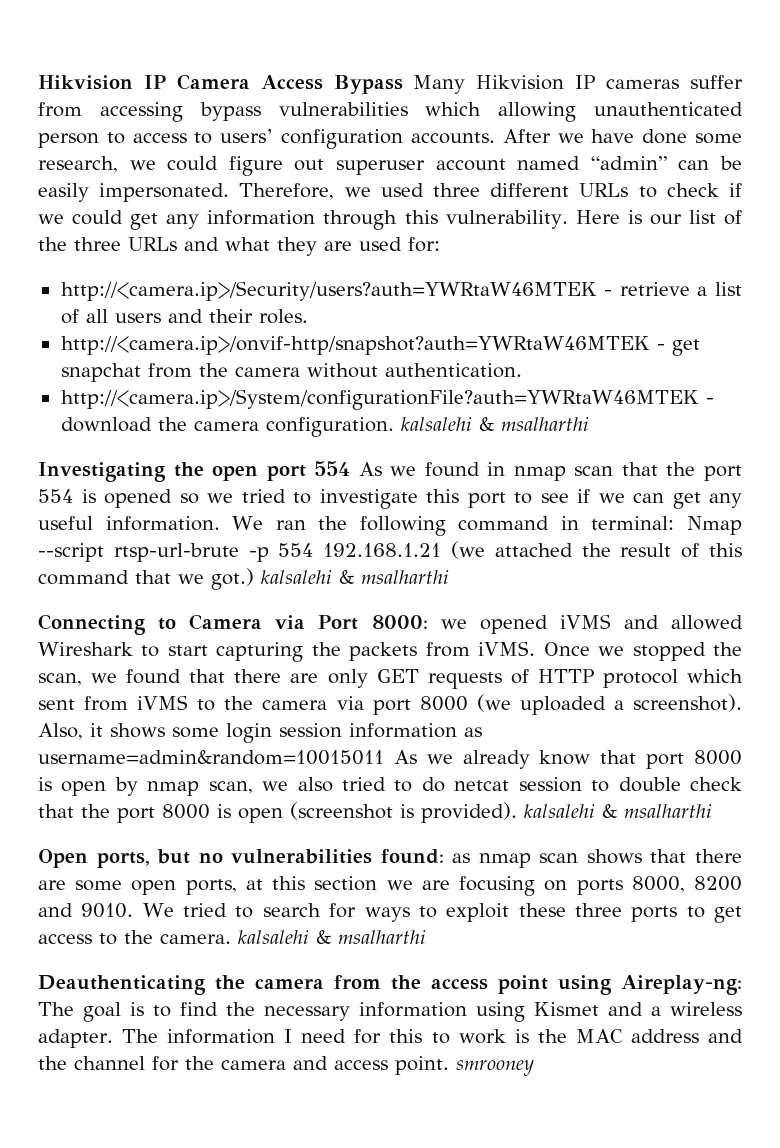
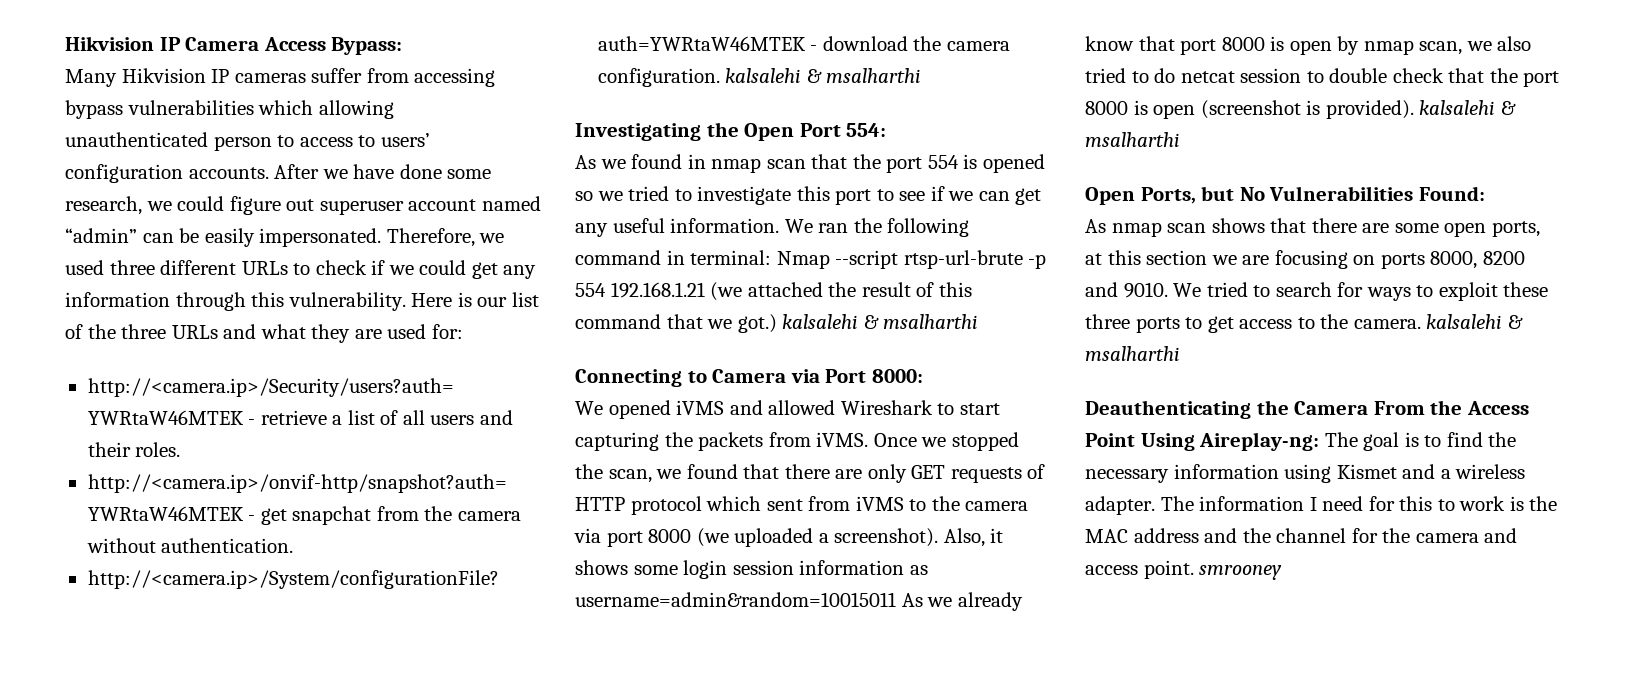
- Hikvision IP Camera Access Bypass Many Hikvision IP cameras suffer from accessing bypass vulnerabilities which allowing unauthenticated person to access to users’ configuration accounts.
+ Hikvision IP Camera Access Bypass:
+ Many Hikvision IP cameras suffer from accessing bypass vulnerabilities which allowing unauthenticated person to access to users’ configuration accounts.
- Investigating the open port 554 As we found in nmap scan that the port 554 is opened so we tried to investigate this port to see if we can get any useful information.
+ Investigating the Open Port 554:
+ As we found in nmap scan that the port 554 is opened so we tried to investigate this port to see if we can get any useful information.
- Connecting to Camera via Port 8000: we opened iVMS and allowed Wireshark to start capturing the packets from iVMS.
+ Connecting to Camera via Port 8000:
+ We opened iVMS and allowed Wireshark to start capturing the packets from iVMS.
- Open ports, but no vulnerabilities found: as nmap scan shows that there are some open ports, at this section we are focusing on ports 8000, 8200 and 9010.
+ Open Ports, but No Vulnerabilities Found:
+ As nmap scan shows that there are some open ports, at this section we are focusing on ports 8000, 8200 and 9010.
- Deauthenticating the camera from the access point using Aireplay-ng: The goal is to find the necessary information using Kismet and a wireless adapter.
+ Deauthenticating the Camera From the Access Point Using Aireplay-ng: The goal is to find the necessary information using Kismet and a wireless adapter.

